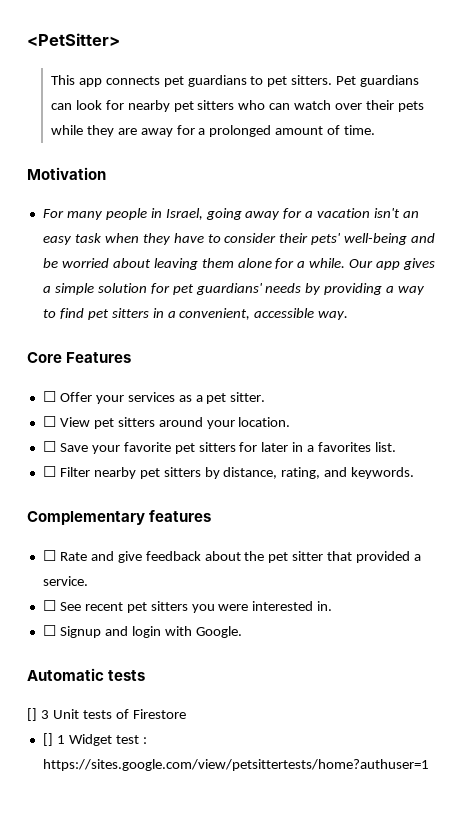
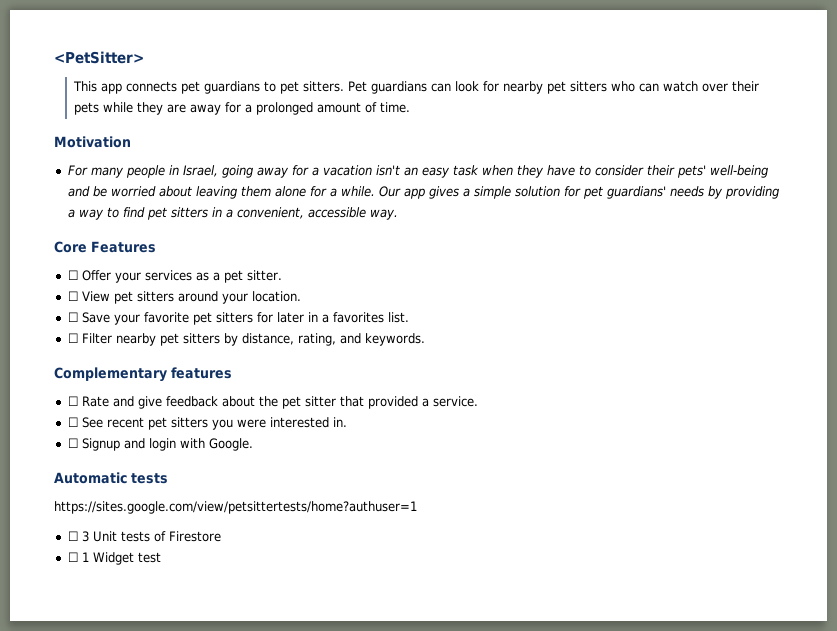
- [] 3 Unit tests of Firestore
+ https://sites.google.com/view/petsittertests/home?authuser=1
+ ☐ 3 Unit tests of Firestore
- [] 1 Widget test : https://sites.google.com/view/petsittertests/home?authuser=1
+ ☐ 1 Widget test

